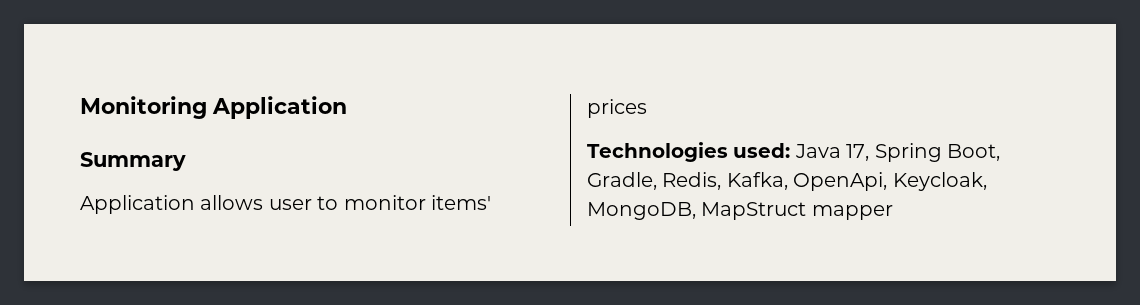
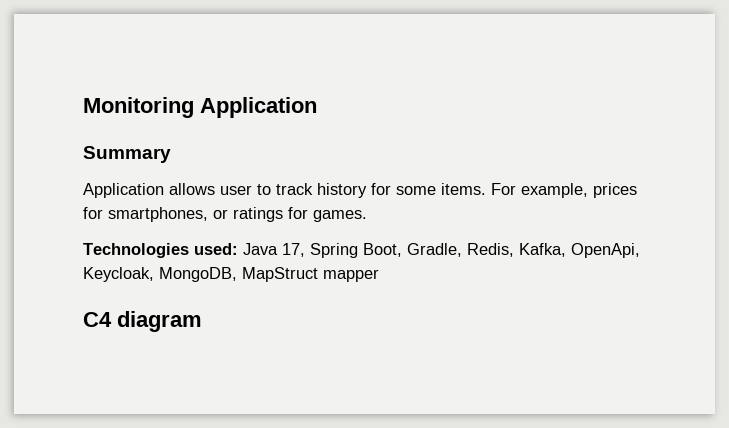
- Application allows user to monitor items' prices
+ Application allows user to track history for some items. For example, prices for smartphones, or ratings for games.
+ C4 diagram

